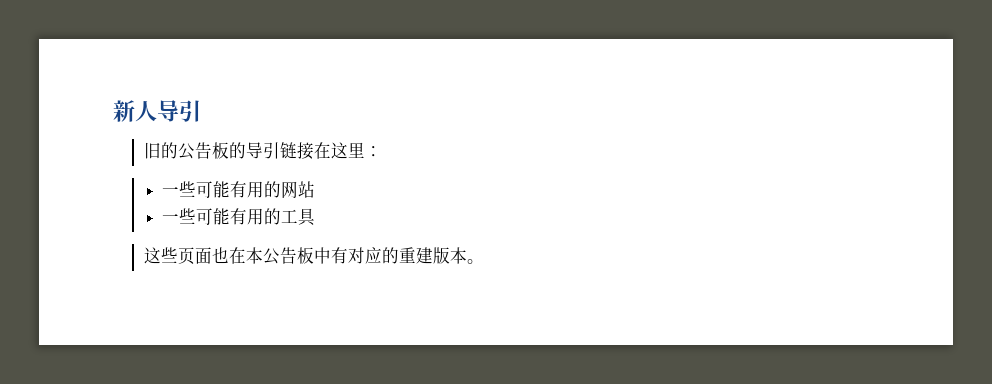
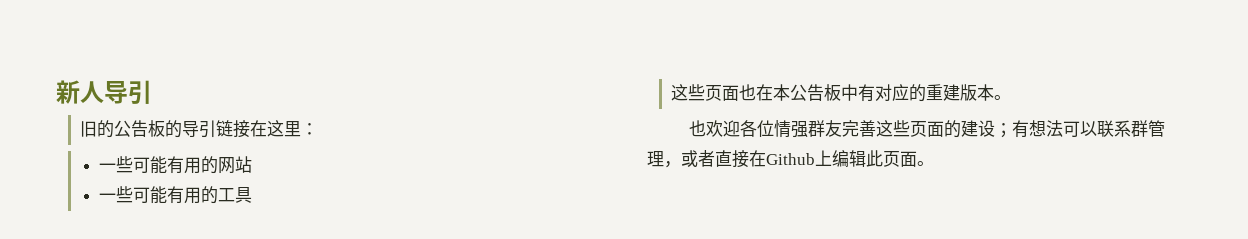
+ 也欢迎各位情强群友完善这些页面的建设；有想法可以联系群管理，或者直接在Github上编辑此页面。

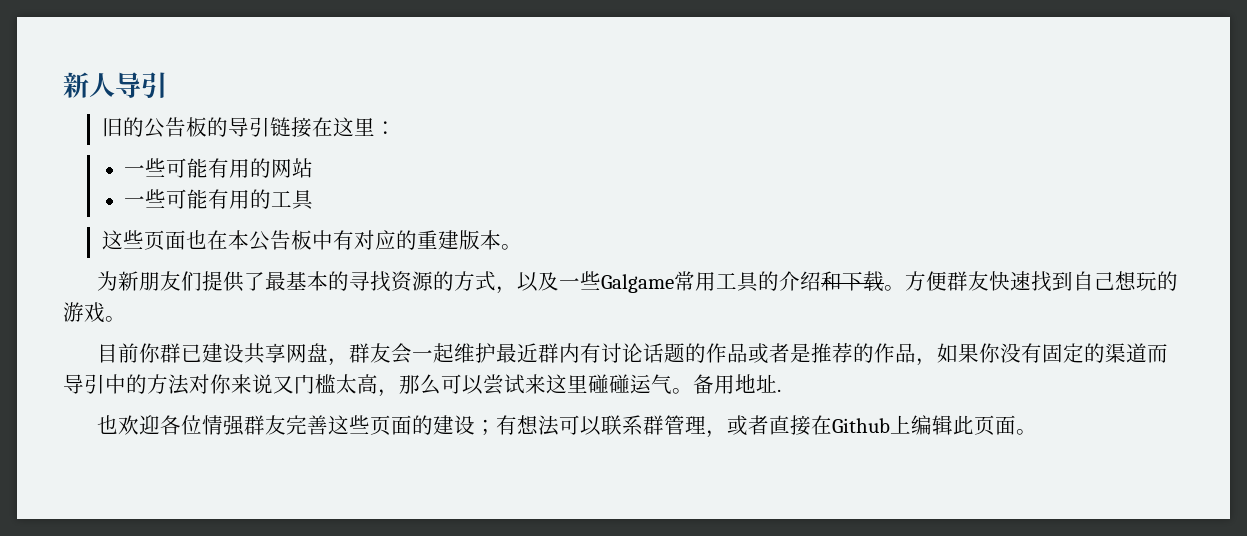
+ 为新朋友们提供了最基本的寻找资源的方式，以及一些Galgame常用工具的介绍和下载。方便群友快速找到自己想玩的游戏。
+ 目前你群已建设共享网盘，群友会一起维护最近群内有讨论话题的作品或者是推荐的作品，如果你没有固定的渠道而导引中的方法对你来说又门槛太高，那么可以尝试来这里碰碰运气。备用地址.

